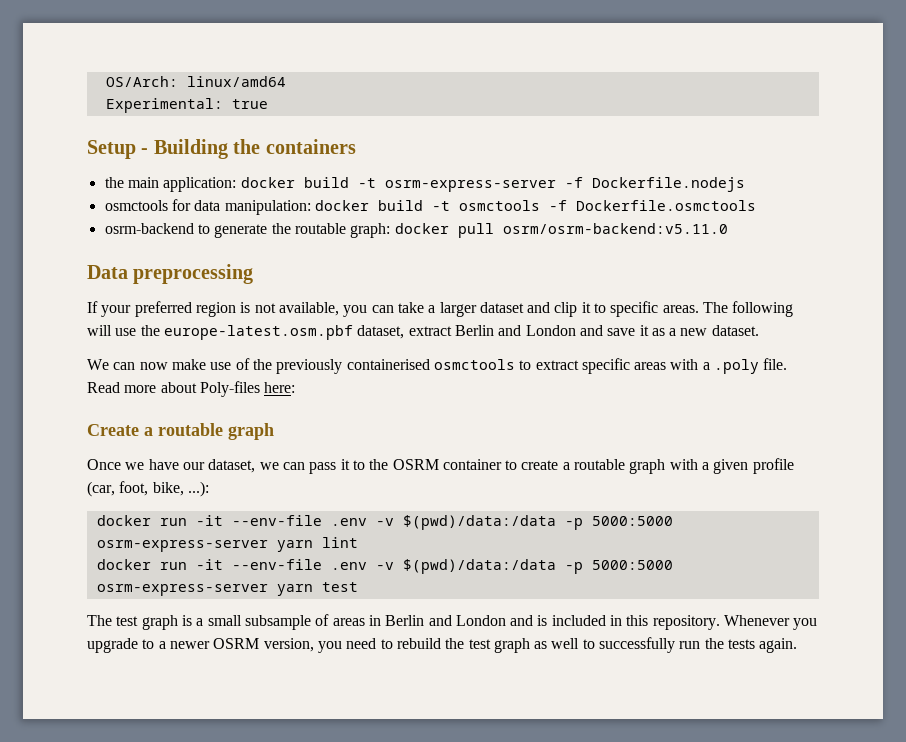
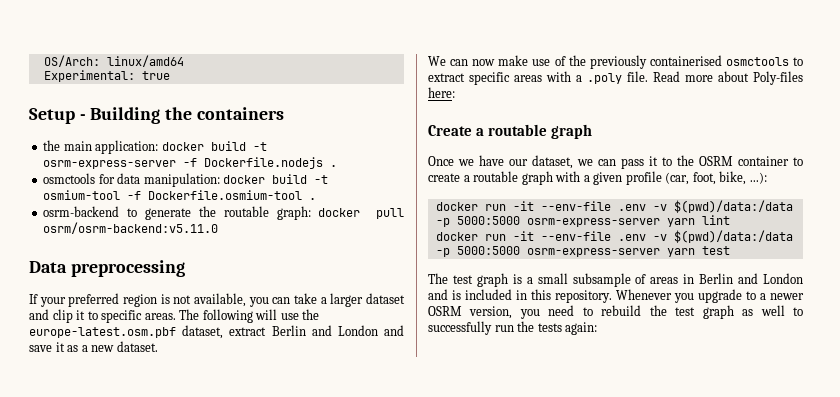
- the main application: docker build -t osrm-express-server -f Dockerfile.nodejs
+ the main application: docker build -t osrm-express-server -f Dockerfile.nodejs .
- osmctools for data manipulation: docker build -t osmctools -f Dockerfile.osmctools
+ osmctools for data manipulation: docker build -t osmium-tool -f Dockerfile.osmium-tool .
- Whenever you upgrade to a newer OSRM version, you need to rebuild the test graph as well to successfully run the tests again.
+ Whenever you upgrade to a newer OSRM version, you need to rebuild the test graph as well to successfully run the tests again:

